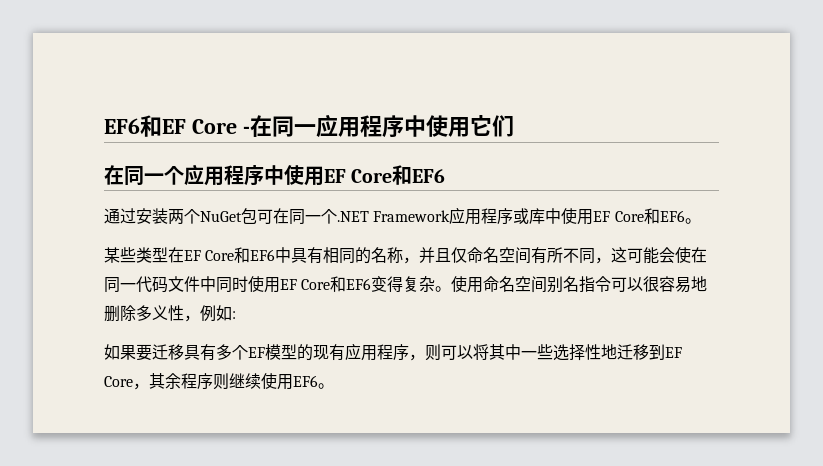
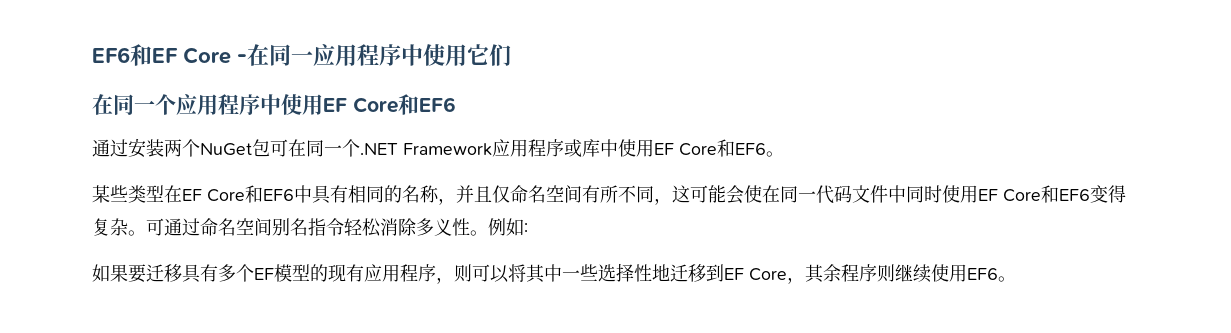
- 使用命名空间别名指令可以很容易地删除多义性，例如:
+ 可通过命名空间别名指令轻松消除多义性。例如:

